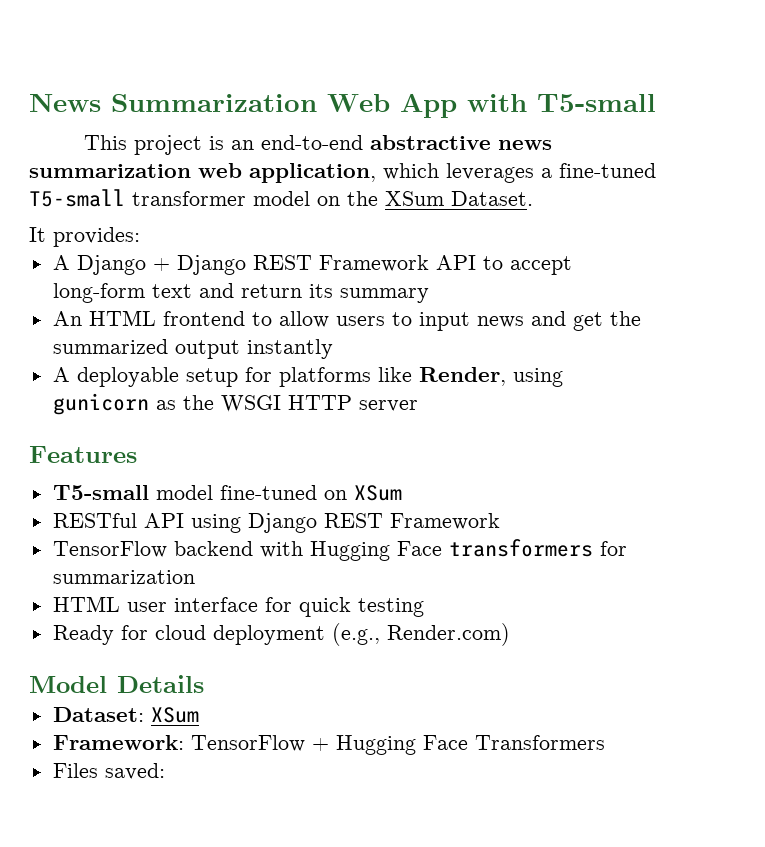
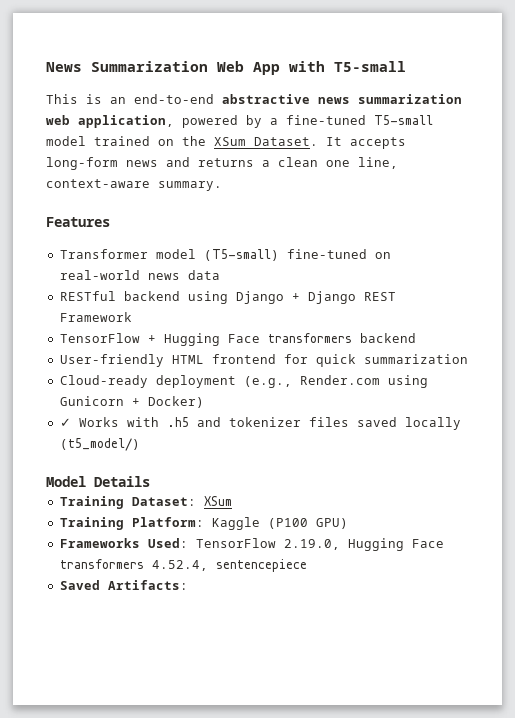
- This project is an end-to-end abstractive news summarization web application, which leverages a fine-tuned T5-small transformer model on the XSum Dataset.
- It provides:
- A Django + Django REST Framework API to accept long-form text and return its summary
- An HTML frontend to allow users to input news and get the summarized output instantly
- A deployable setup for platforms like Render, using gunicorn as the WSGI HTTP server
+ This is an end-to-end abstractive news summarization web application, powered by a fine-tuned T5-small model trained on the XSum Dataset. It accepts long-form news and returns a clean one line, context-aware summary.
  Features
- T5-small model fine-tuned on XSum
- RESTful API using Django REST Framework
- TensorFlow backend with Hugging Face transformers for summarization
- HTML user interface for quick testing
- Ready for cloud deployment (e.g., Render.com)
+ Transformer model (T5-small) fine-tuned on real-world news data
+ RESTful backend using Django + Django REST Framework
+ TensorFlow + Hugging Face transformers backend
+ User-friendly HTML frontend for quick summarization
+ Cloud-ready deployment (e.g., Render.com using Gunicorn + Docker)
+ ✓ Works with .h5 and tokenizer files saved locally (t5_model/)
- Dataset: XSum
+ Training Dataset: XSum
- Framework: TensorFlow + Hugging Face Transformers
- Files saved:
+ Training Platform: Kaggle (P100 GPU)
+ Frameworks Used: TensorFlow 2.19.0, Hugging Face transformers 4.52.4, sentencepiece
+ Saved Artifacts:

